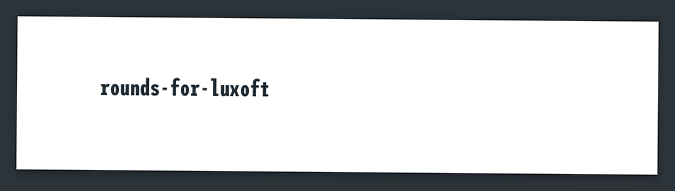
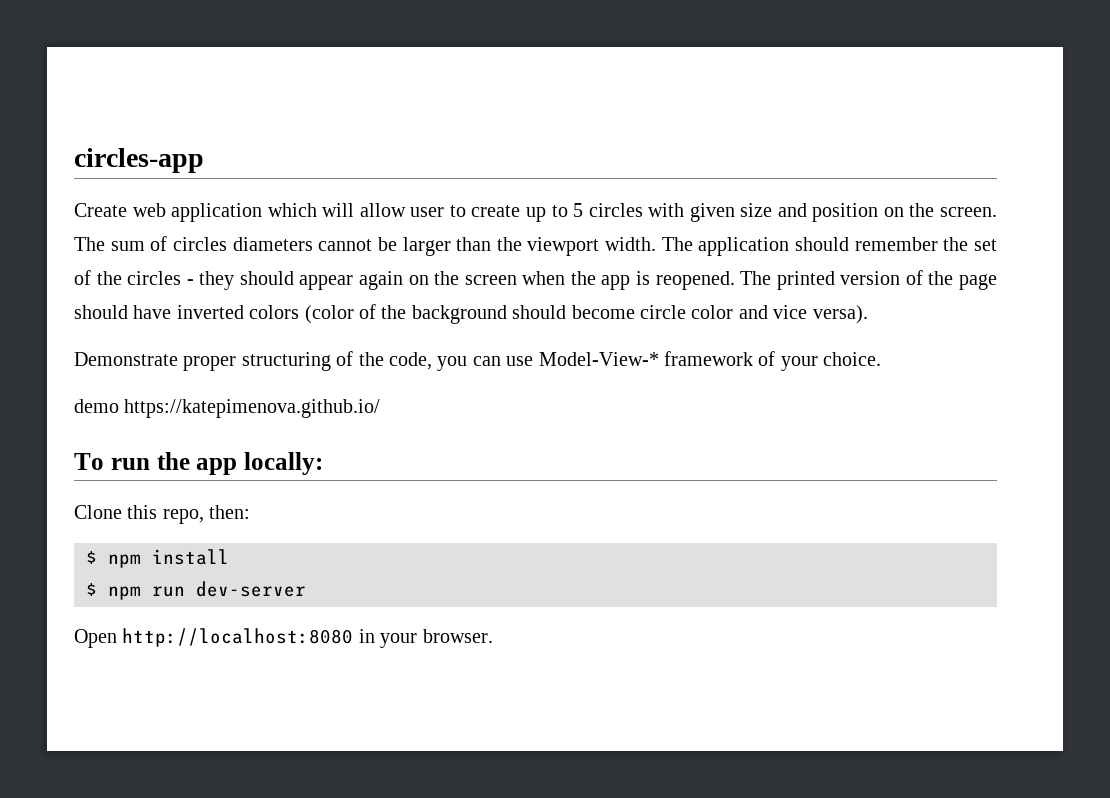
- rounds-for-luxoft
+ circles-app
+ Create web application which will allow user to create up to 5 circles with given size and position on the screen. The sum of circles diameters cannot be larger than the viewport width. The application should remember the set of the circles - they should appear again on the screen when the app is reopened. The printed version of the page should have inverted colors (color of the background should become circle color and vice versa).
+ Demonstrate proper structuring of the code, you can use Model-View-* framework of your choice.
+ demo https://katepimenova.github.io/
+ To run the app locally:
+ Clone this repo, then:
+ $ npm install
+ $ npm run dev-server
+ Open http://localhost:8080 in your browser.

